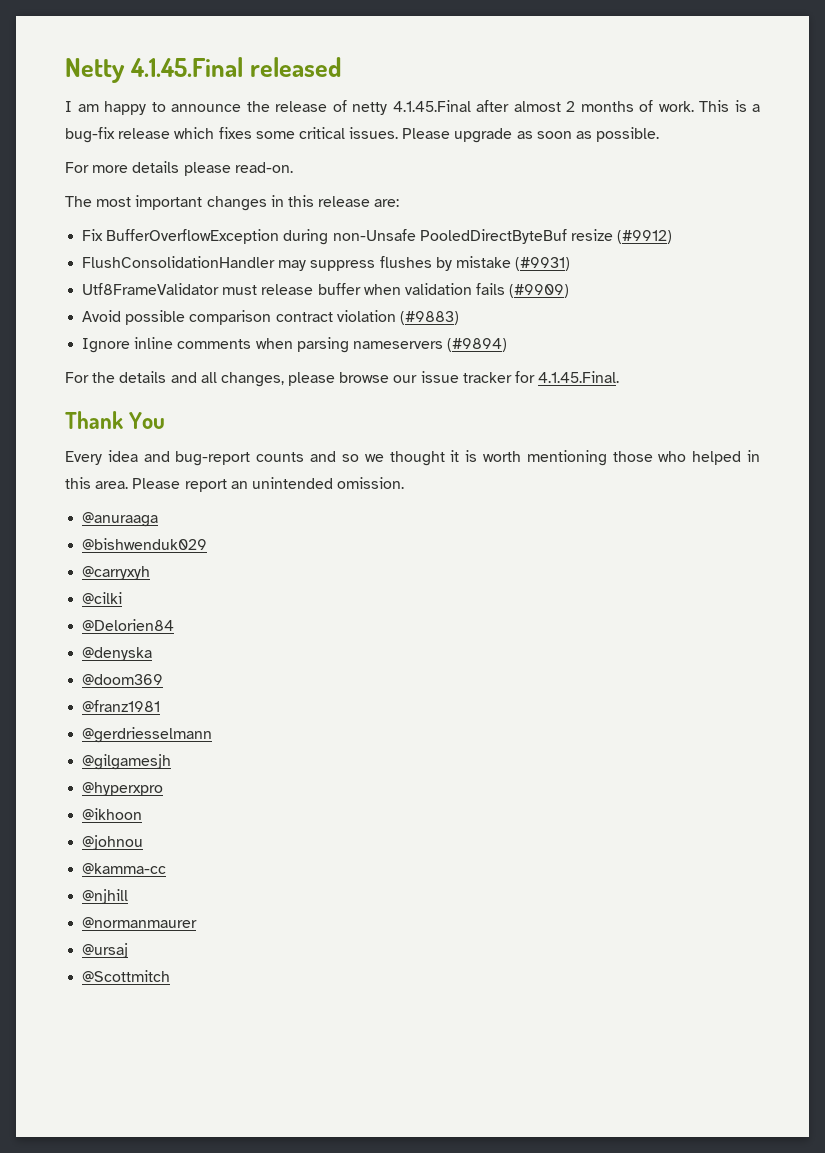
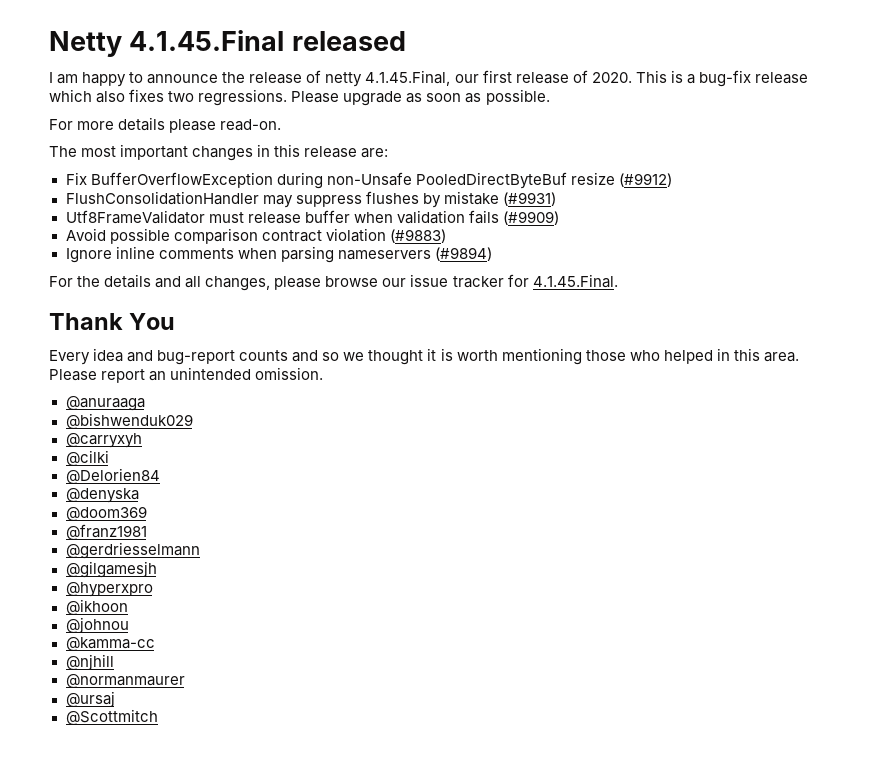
- I am happy to announce the release of netty 4.1.45.Final after almost 2 months of work.
+ I am happy to announce the release of netty 4.1.45.Final, our first release of 2020.
- This is a bug-fix release which fixes some critical issues.
+ This is a bug-fix release which also fixes two regressions.

